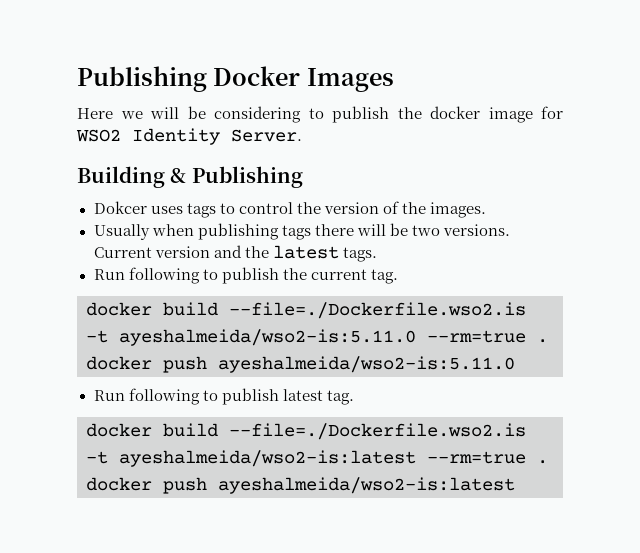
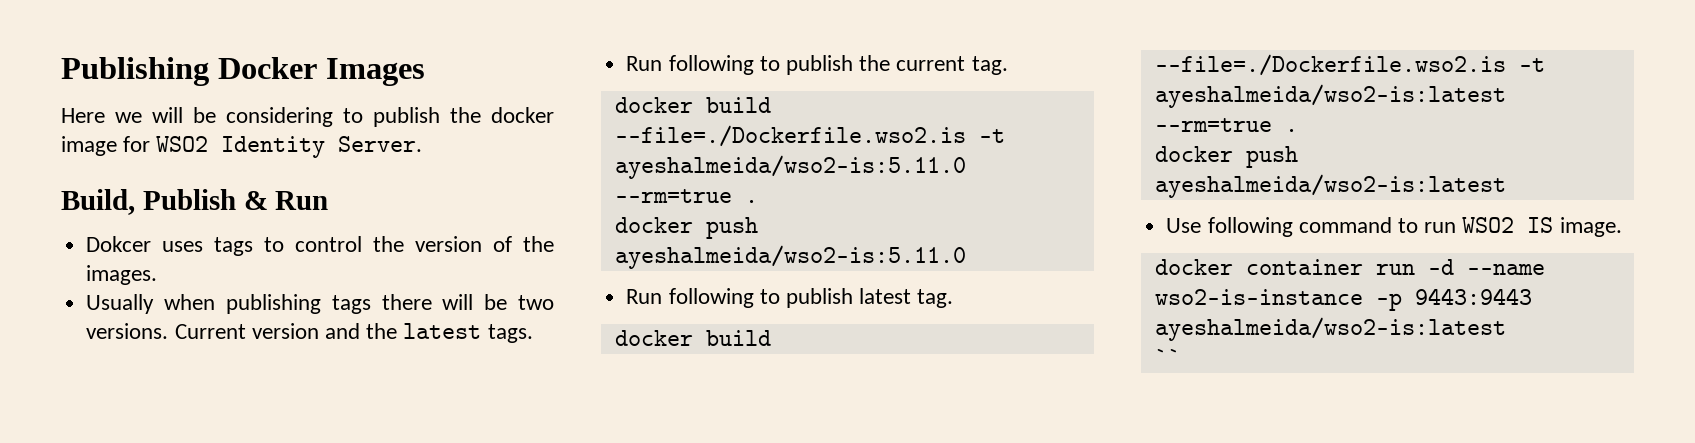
- Building & Publishing
+ Build, Publish & Run
+ Use following command to run WSO2 IS image.
+ docker container run -d --name wso2-is-instance -p 9443:9443 ayeshalmeida/wso2-is:latest
+ ``

